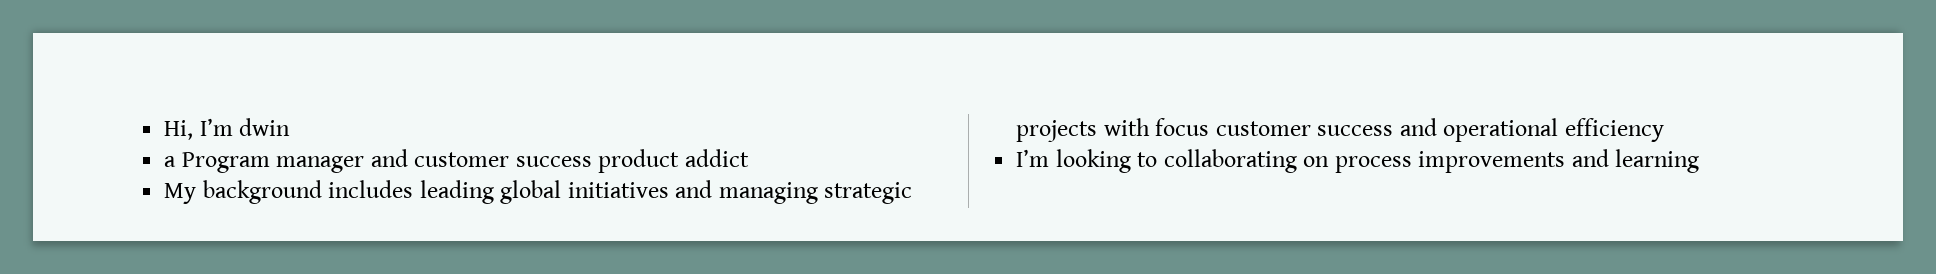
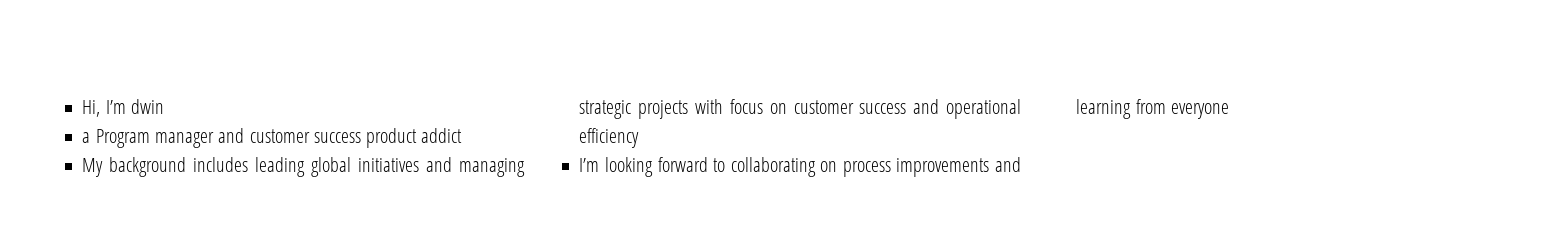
- My background includes leading global initiatives and managing strategic projects with focus customer success and operational efficiency
+ My background includes leading global initiatives and managing strategic projects with focus on customer success and operational efficiency
- I’m looking to collaborating on process improvements and learning
+ I’m looking forward to collaborating on process improvements and learning from everyone

